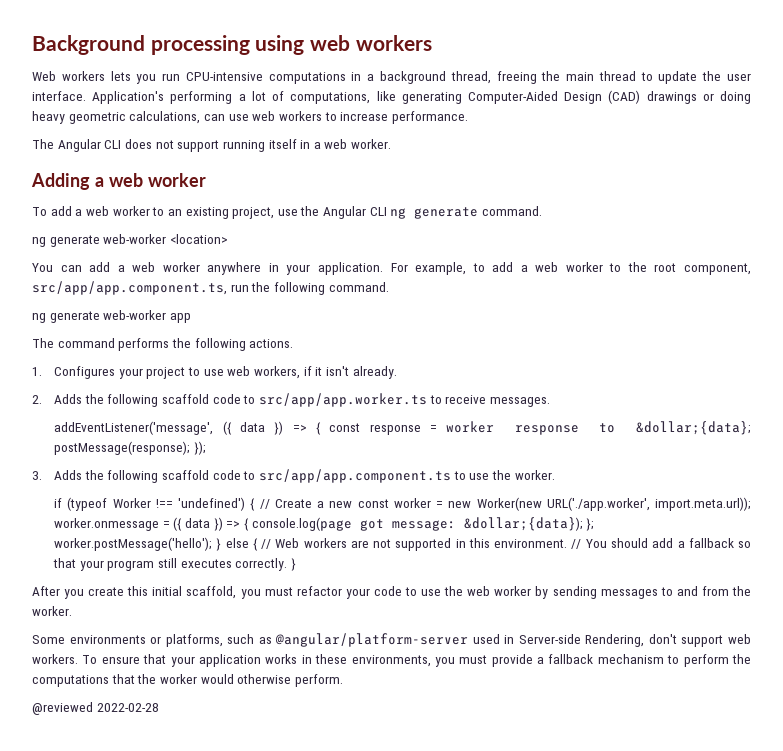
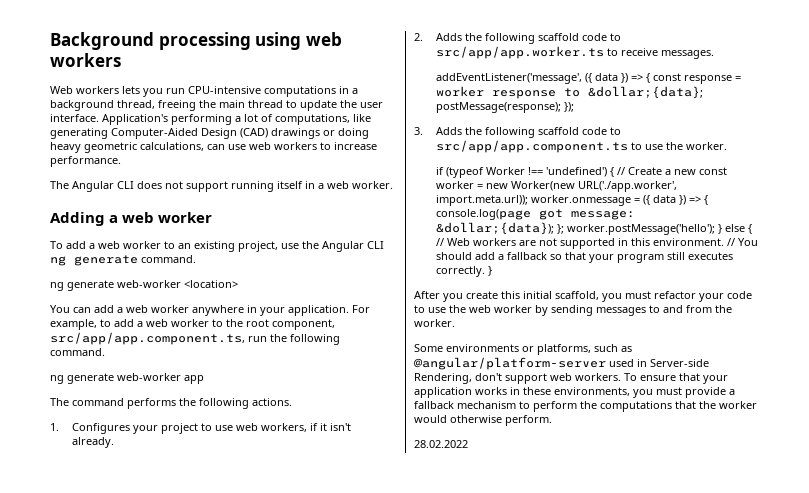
- @reviewed 2022-02-28
+ 28.02.2022

